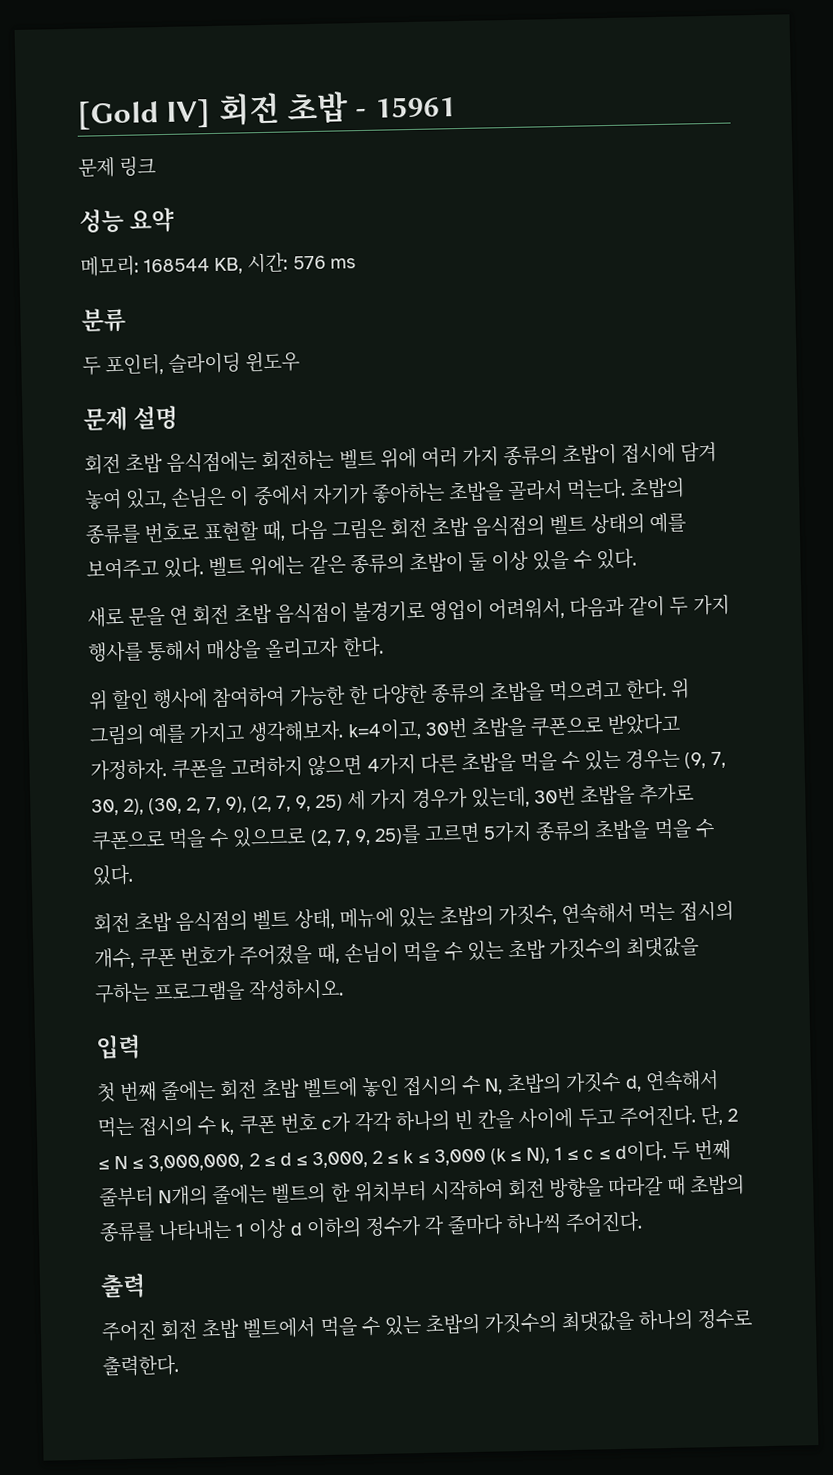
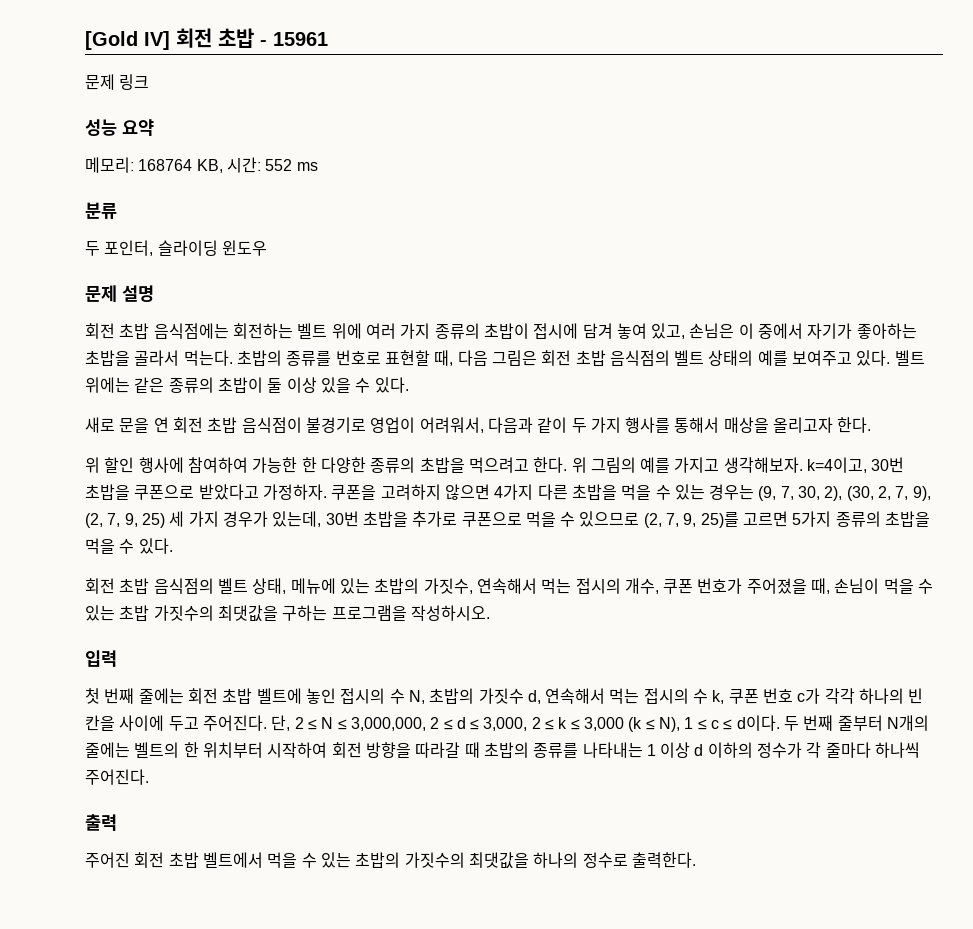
- 메모리: 168544 KB, 시간: 576 ms
+ 메모리: 168764 KB, 시간: 552 ms

